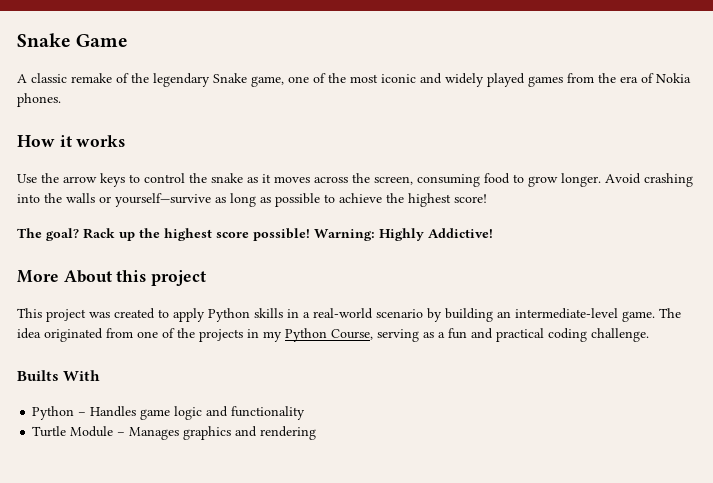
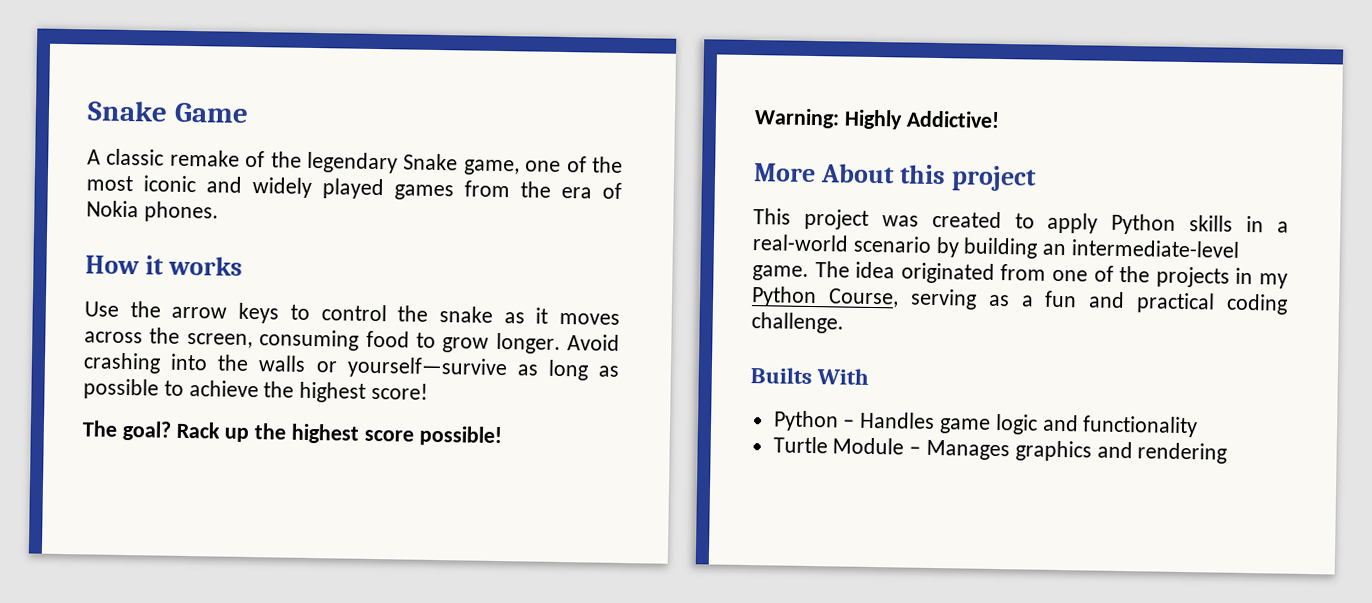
- Rack up the highest score possible! Warning: Highly Addictive!
+ Rack up the highest score possible!
+ Warning: Highly Addictive!

